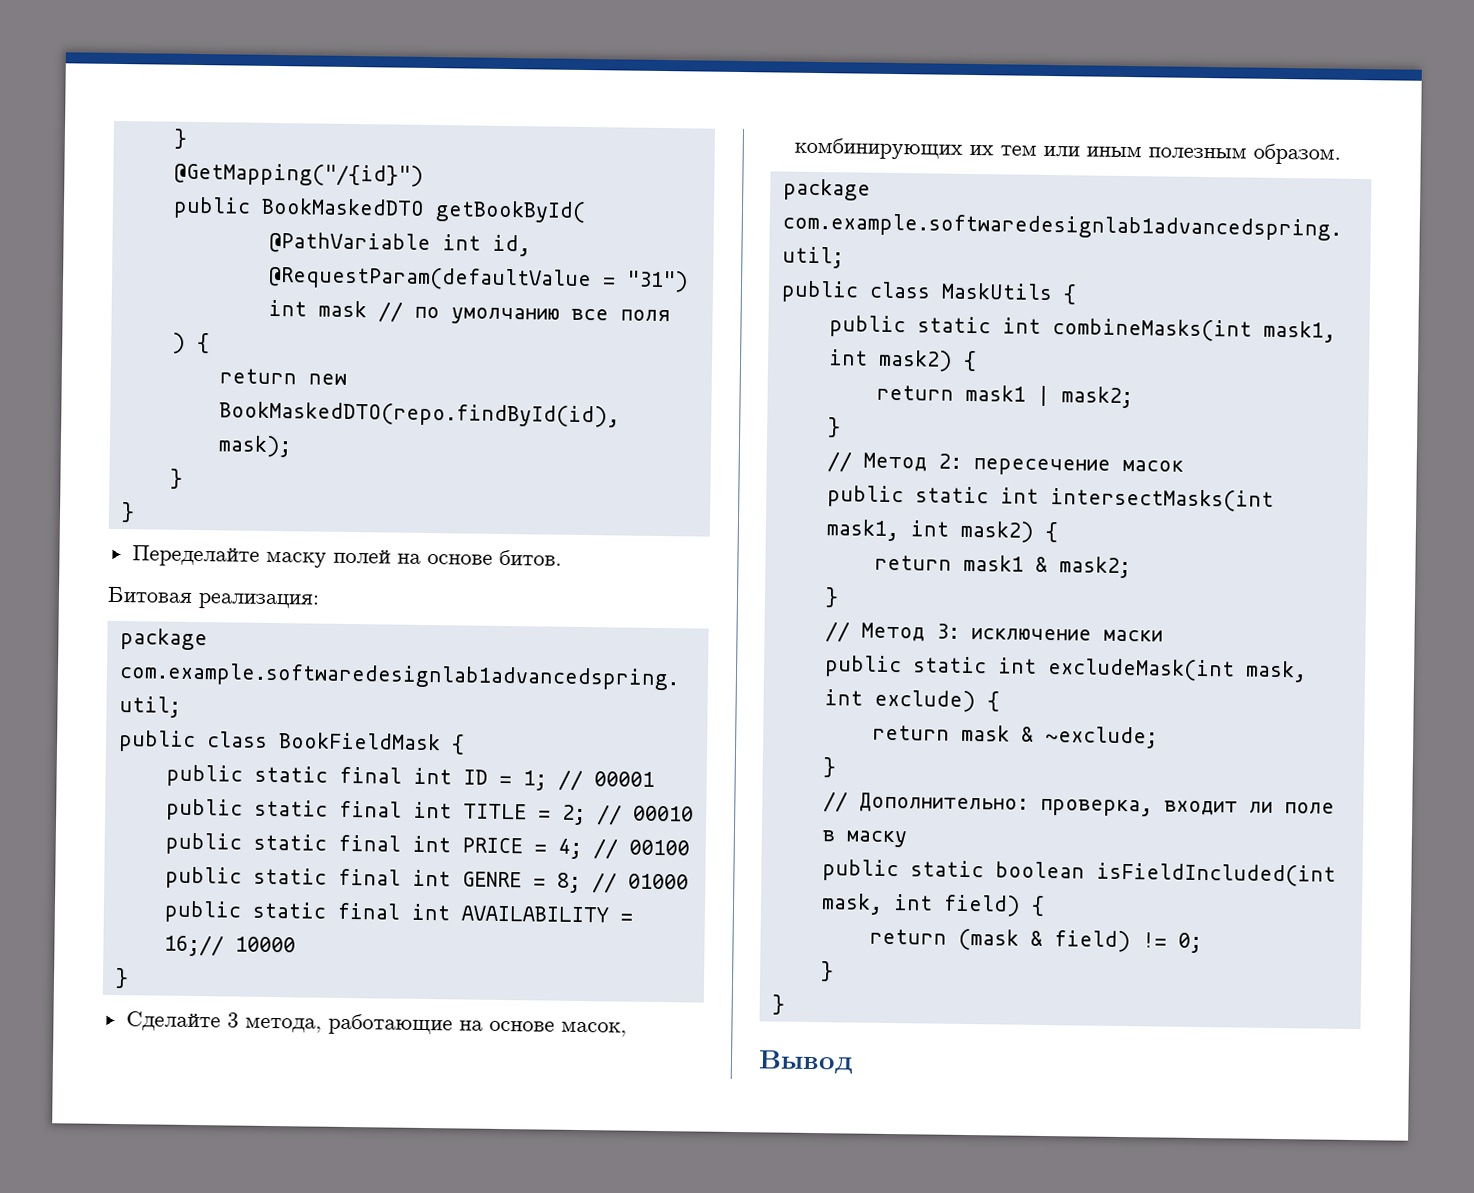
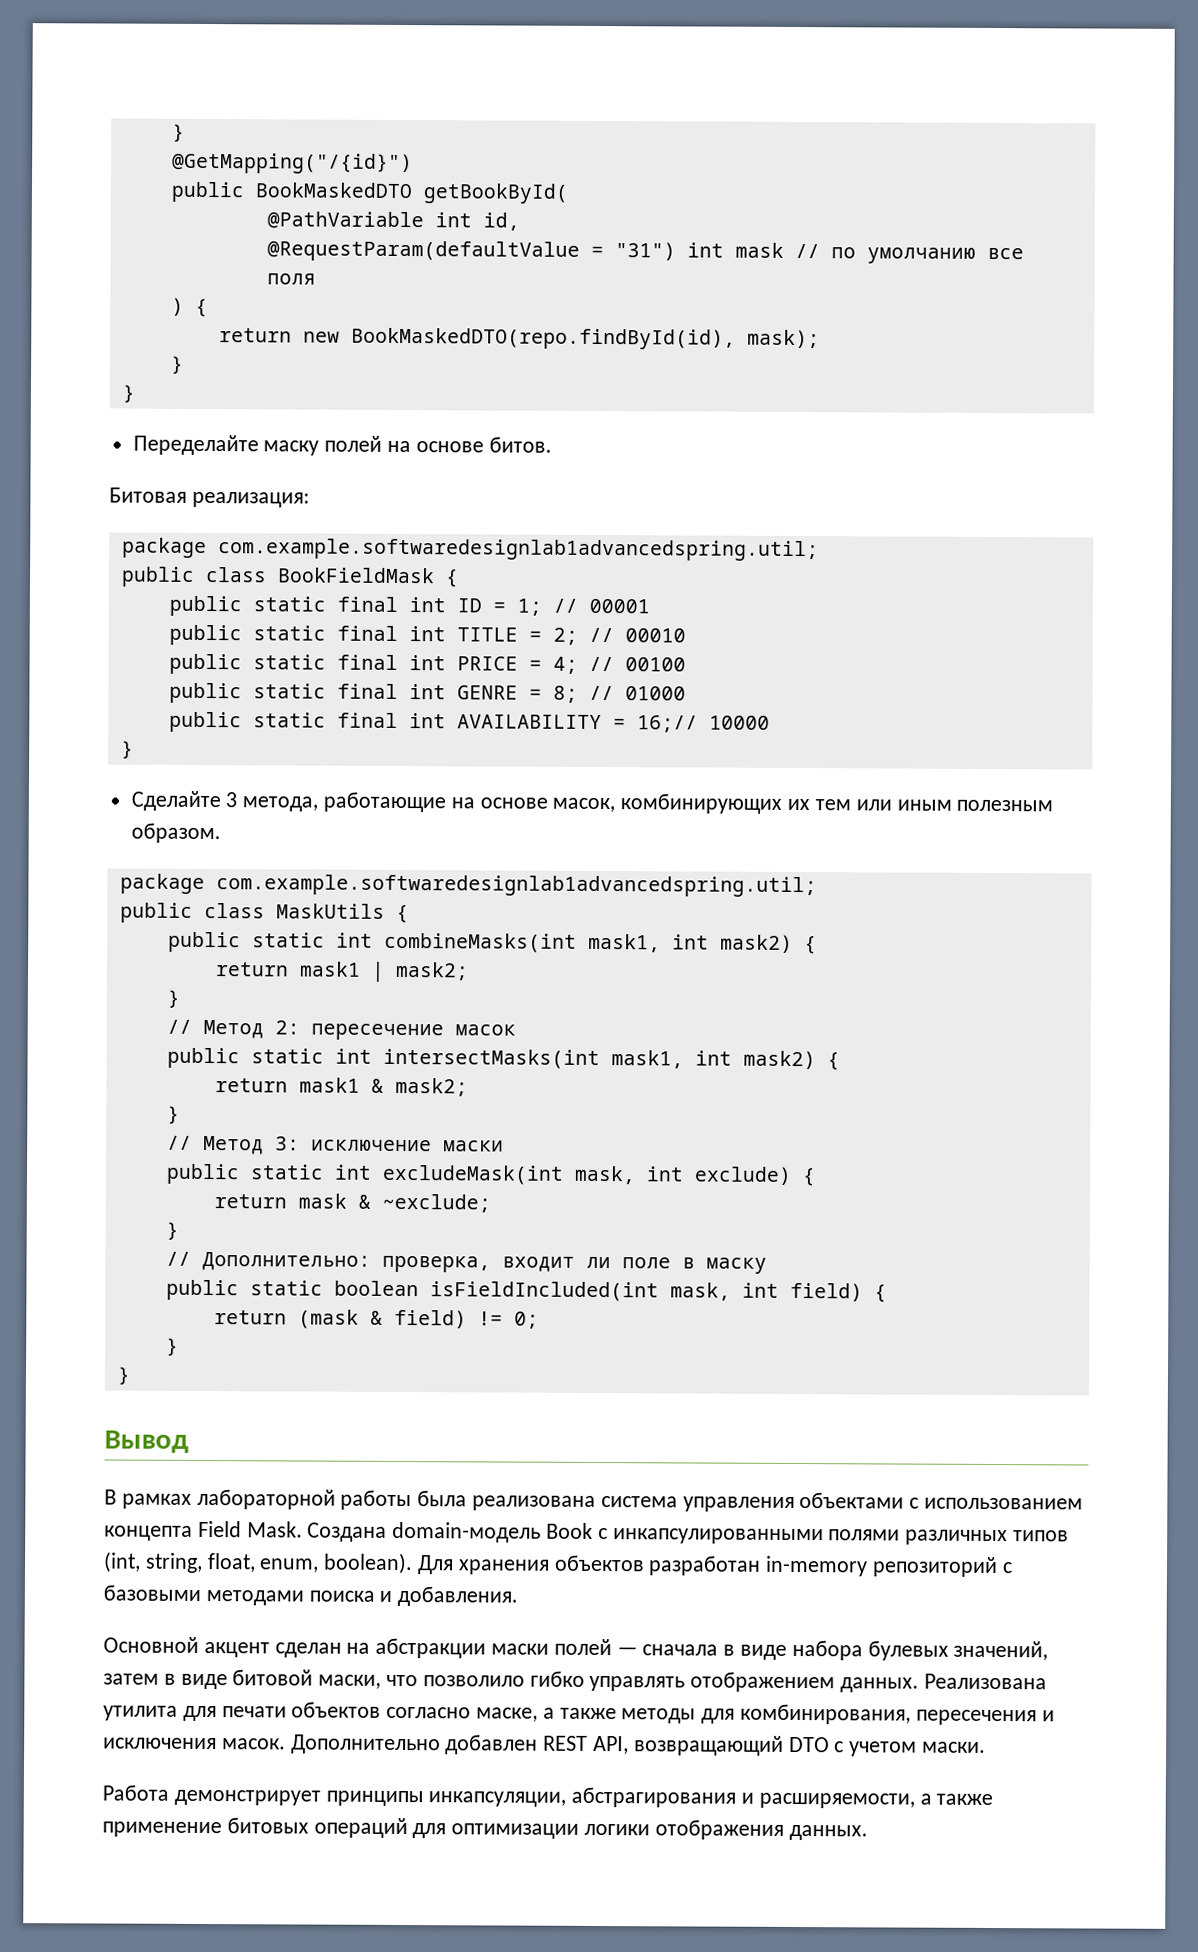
+ В рамках лабораторной работы была реализована система управления объектами с использованием концепта Field Mask. Создана domain-модель Book с инкапсулированными полями различных типов (int, string, float, enum, boolean). Для хранения объектов разработан in-memory репозиторий с базовыми методами поиска и добавления.
+ Основной акцент сделан на абстракции маски полей — сначала в виде набора булевых значений, затем в виде битовой маски, что позволило гибко управлять отображением данных. Реализована утилита для печати объектов согласно маске, а также методы для комбинирования, пересечения и исключения масок. Дополнительно добавлен REST API, возвращающий DTO с учетом маски.
+ Работа демонстрирует принципы инкапсуляции, абстрагирования и расширяемости, а также применение битовых операций для оптимизации логики отображения данных.

